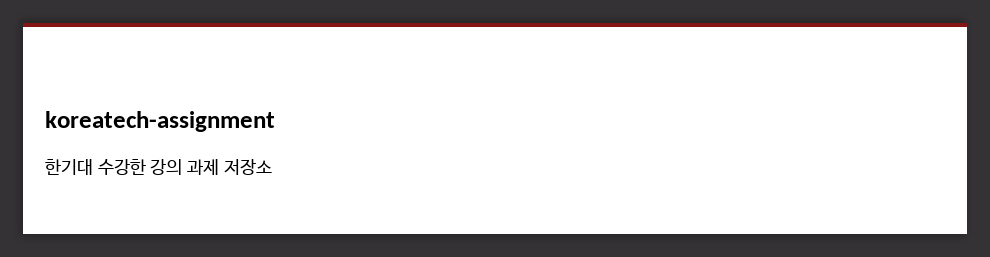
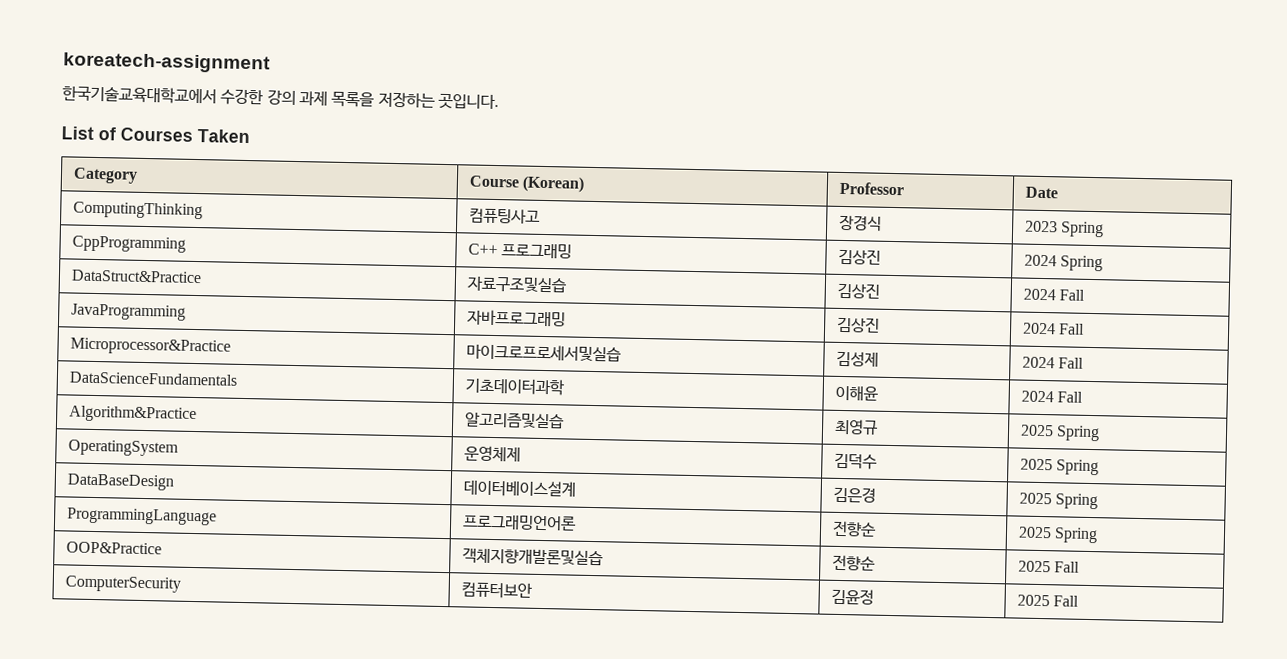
- 한기대 수강한 강의 과제 저장소
+ 한국기술교육대학교에서 수강한 강의 과제 목록을 저장하는 곳입니다.
+ List of Courses Taken
+ Category | Course (Korean) | Professor | Date
+ ComputingThinking | 컴퓨팅사고 | 장경식 | 2023 Spring
+ CppProgramming | C++ 프로그래밍 | 김상진 | 2024 Spring
+ DataStruct&Practice | 자료구조및실습 | 김상진 | 2024 Fall
+ JavaProgramming | 자바프로그래밍 | 김상진 | 2024 Fall
+ Microprocessor&Practice | 마이크로프로세서및실습 | 김성제 | 2024 Fall
+ DataScienceFundamentals | 기초데이터과학 | 이해윤 | 2024 Fall
+ Algorithm&Practice | 알고리즘및실습 | 최영규 | 2025 Spring
+ OperatingSystem | 운영체제 | 김덕수 | 2025 Spring
+ DataBaseDesign | 데이터베이스설계 | 김은경 | 2025 Spring
+ ProgrammingLanguage | 프로그래밍언어론 | 전향순 | 2025 Spring
+ OOP&Practice | 객체지향개발론및실습 | 전향순 | 2025 Fall
+ ComputerSecurity | 컴퓨터보안 | 김윤정 | 2025 Fall

